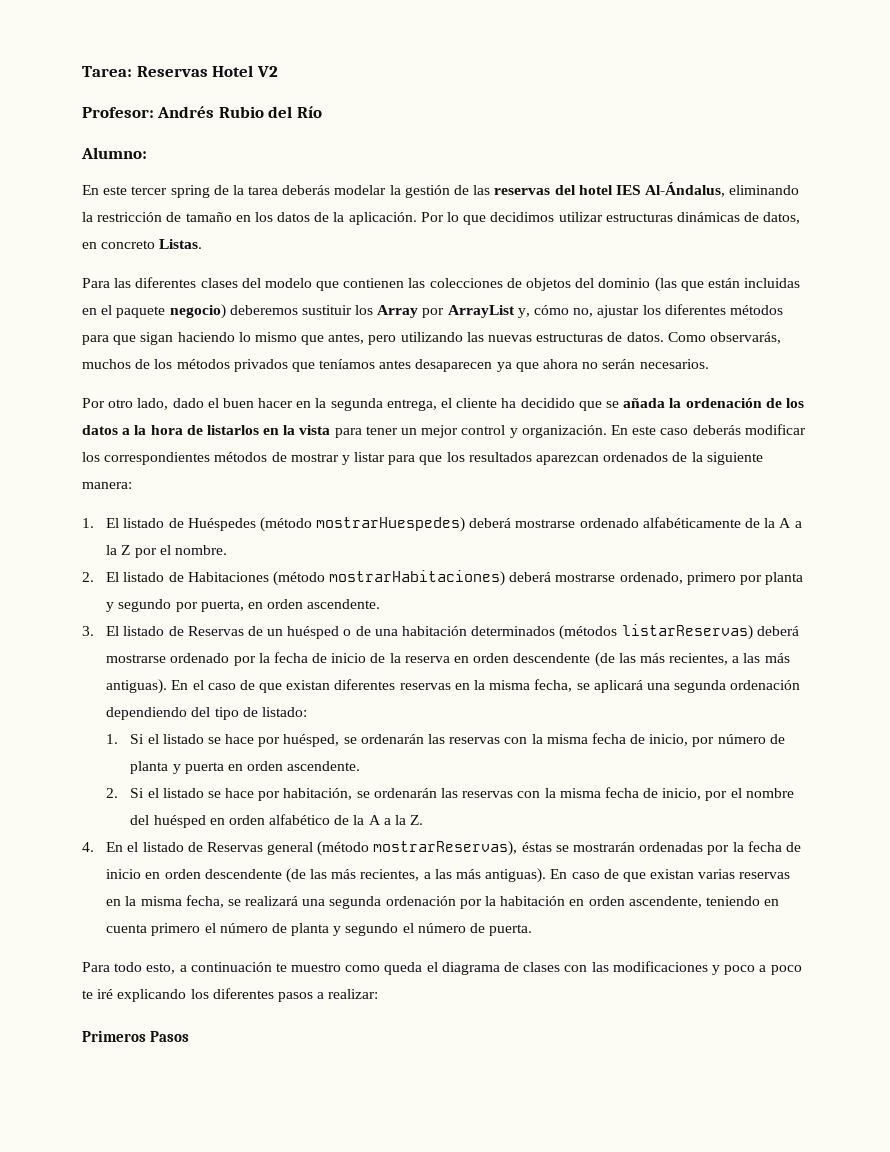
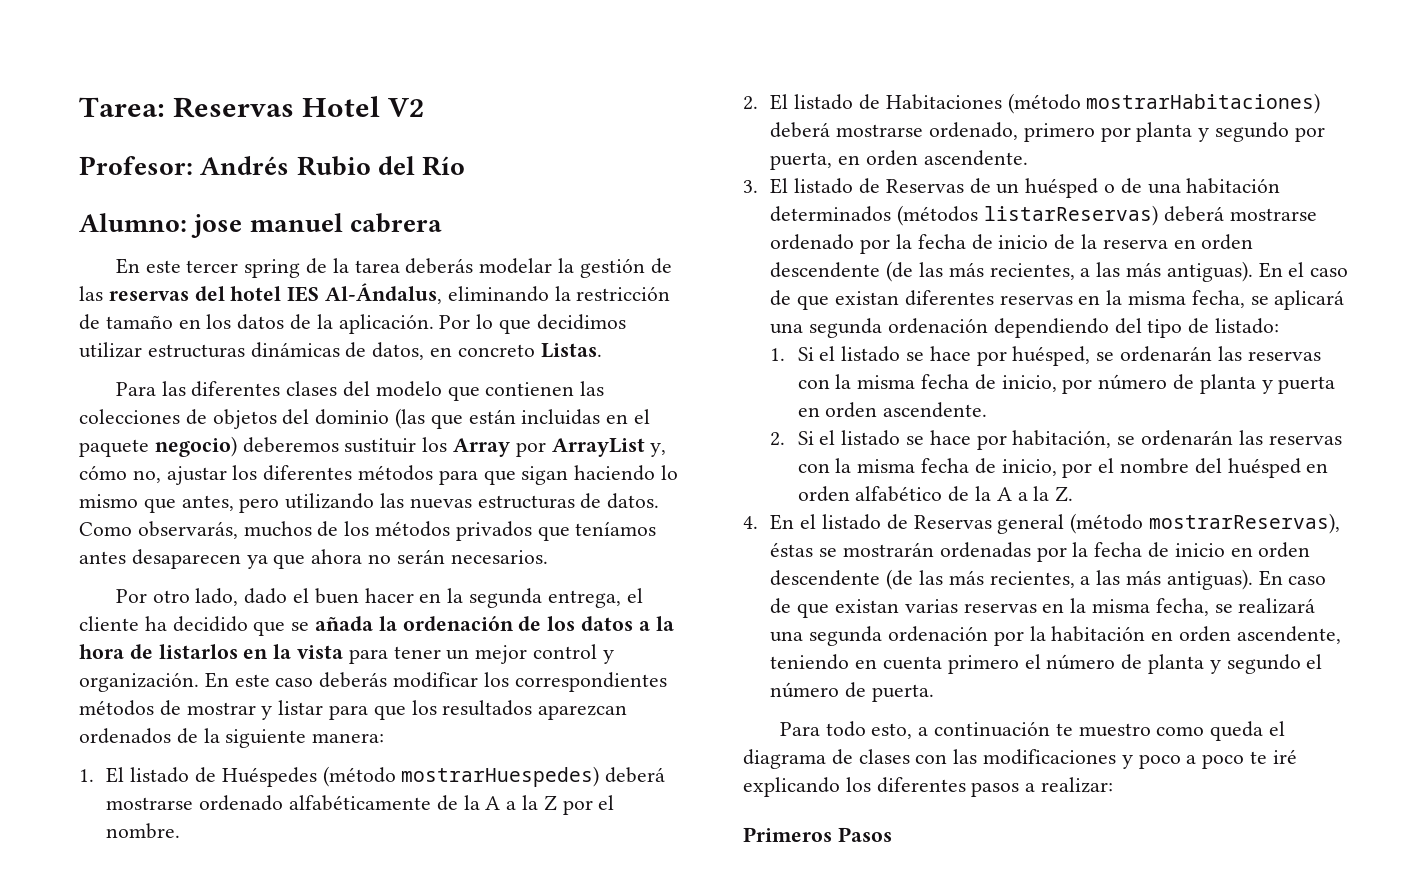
- Alumno:
+ Alumno: jose manuel cabrera

